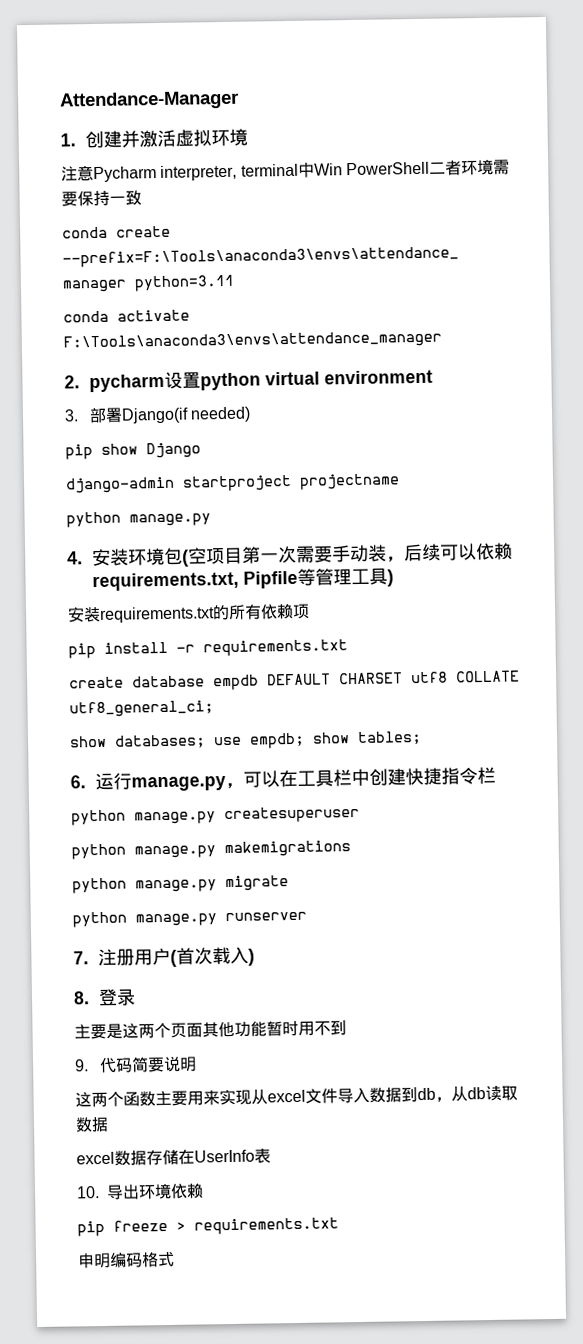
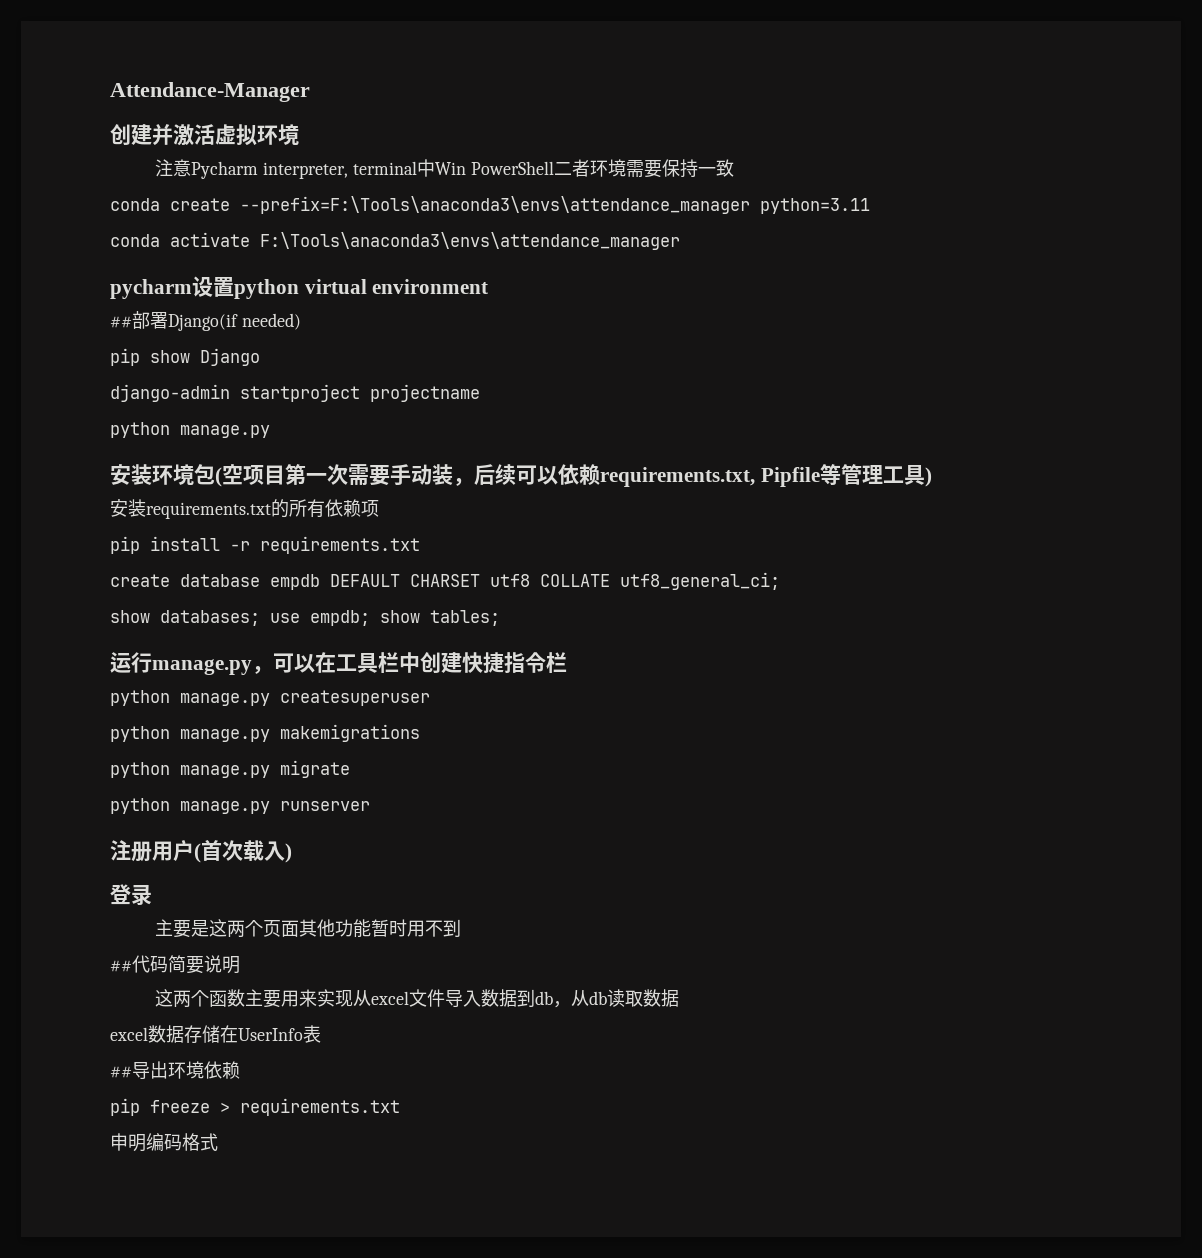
- 1.创建并激活虚拟环境
+ 创建并激活虚拟环境
- 2. pycharm设置python virtual environment
+ pycharm设置python virtual environment
- 3.部署Django(if needed)
+ ##部署Django(if needed)
- 4.安装环境包(空项目第一次需要手动装，后续可以依赖requirements.txt, Pipfile等管理工具)
+ 安装环境包(空项目第一次需要手动装，后续可以依赖requirements.txt, Pipfile等管理工具)
- 6.运行manage.py，可以在工具栏中创建快捷指令栏
+ 运行manage.py，可以在工具栏中创建快捷指令栏
- 7.注册用户(首次载入)
+ 注册用户(首次载入)
- 8.登录
+ 登录
- 9.代码简要说明
+ ##代码简要说明
- 10.导出环境依赖
+ ##导出环境依赖

